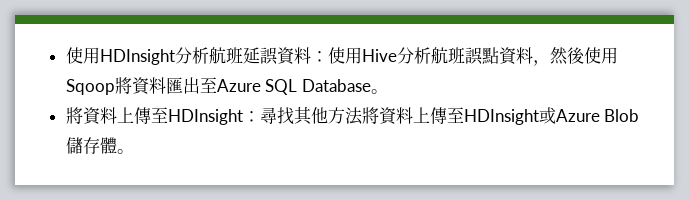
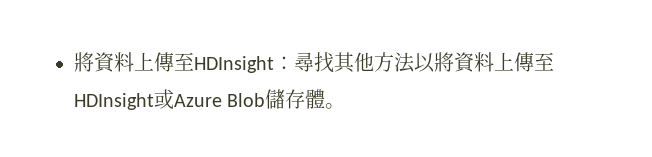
- 使用HDInsight分析航班延誤資料：使用Hive分析航班誤點資料，然後使用Sqoop將資料匯出至Azure SQL Database。
- 將資料上傳至HDInsight：尋找其他方法將資料上傳至HDInsight或Azure Blob儲存體。
+ 將資料上傳至HDInsight：尋找其他方法以將資料上傳至HDInsight或Azure Blob儲存體。

